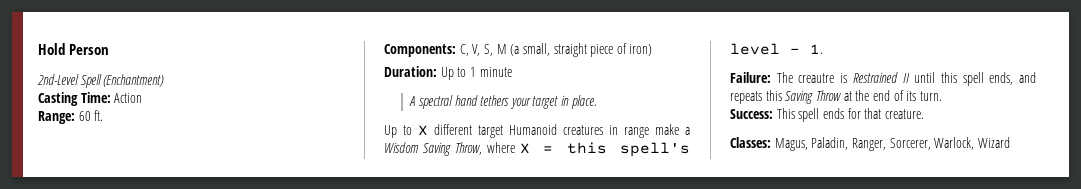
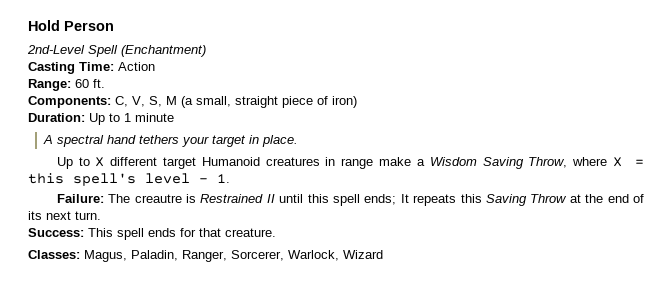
- Failure: The creautre is Restrained II until this spell ends, and repeats this Saving Throw at the end of its turn.
+ Failure: The creautre is Restrained II until this spell ends; It repeats this Saving Throw at the end of its next turn.

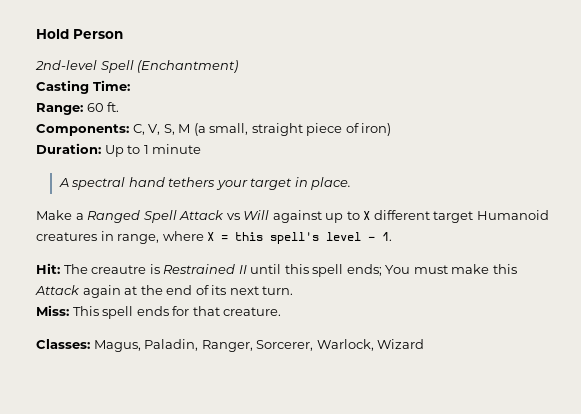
- 2nd-Level Spell (Enchantment)
+ 2nd-level Spell (Enchantment)
- Casting Time: Action
+ Casting Time:
- Up to X different target Humanoid creatures in range make a Wisdom Saving Throw, where X = this spell's level - 1.
+ Make a Ranged Spell Attack vs Will against up to X different target Humanoid creatures in range, where X = this spell's level - 1.
- Failure: The creautre is Restrained II until this spell ends; It repeats this Saving Throw at the end of its next turn.
+ Hit: The creautre is Restrained II until this spell ends; You must make this Attack again at the end of its next turn.
- Success: This spell ends for that creature.
+ Miss: This spell ends for that creature.

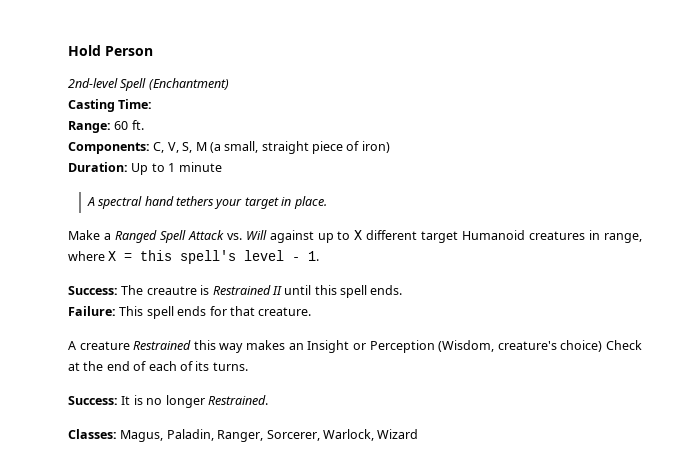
- Make a Ranged Spell Attack vs Will against up to X different target Humanoid creatures in range, where X = this spell's level - 1.
+ Make a Ranged Spell Attack vs. Will against up to X different target Humanoid creatures in range, where X = this spell's level - 1.
- Hit: The creautre is Restrained II until this spell ends; You must make this Attack again at the end of its next turn.
- Miss: This spell ends for that creature.
+ Success: The creautre is Restrained II until this spell ends.
+ Failure: This spell ends for that creature.
+ A creature Restrained this way makes an Insight or Perception (Wisdom, creature's choice) Check at the end of each of its turns.
+ Success: It is no longer Restrained.

